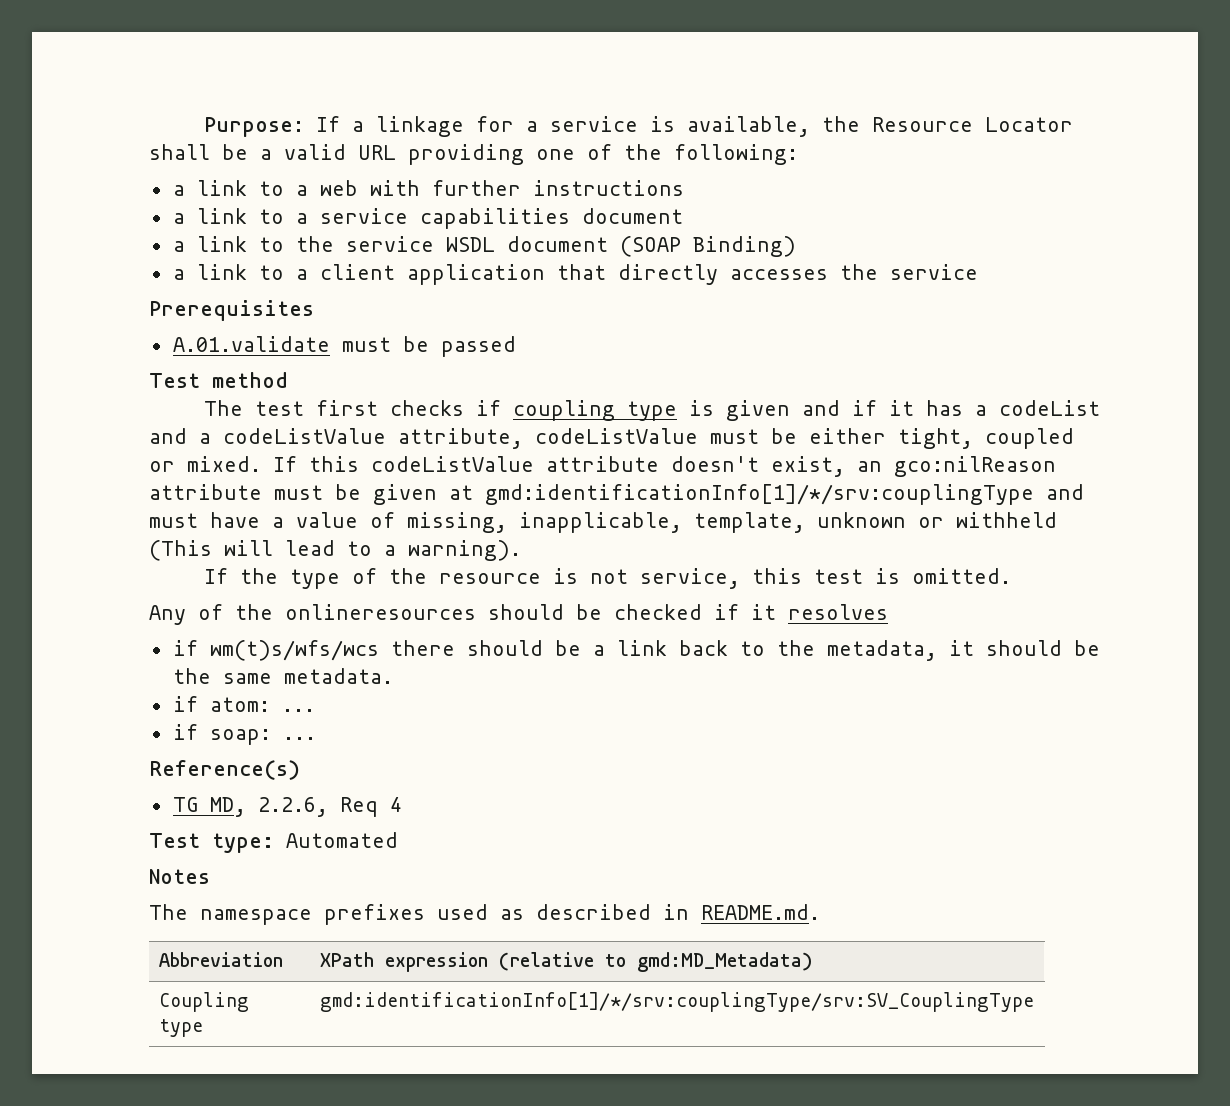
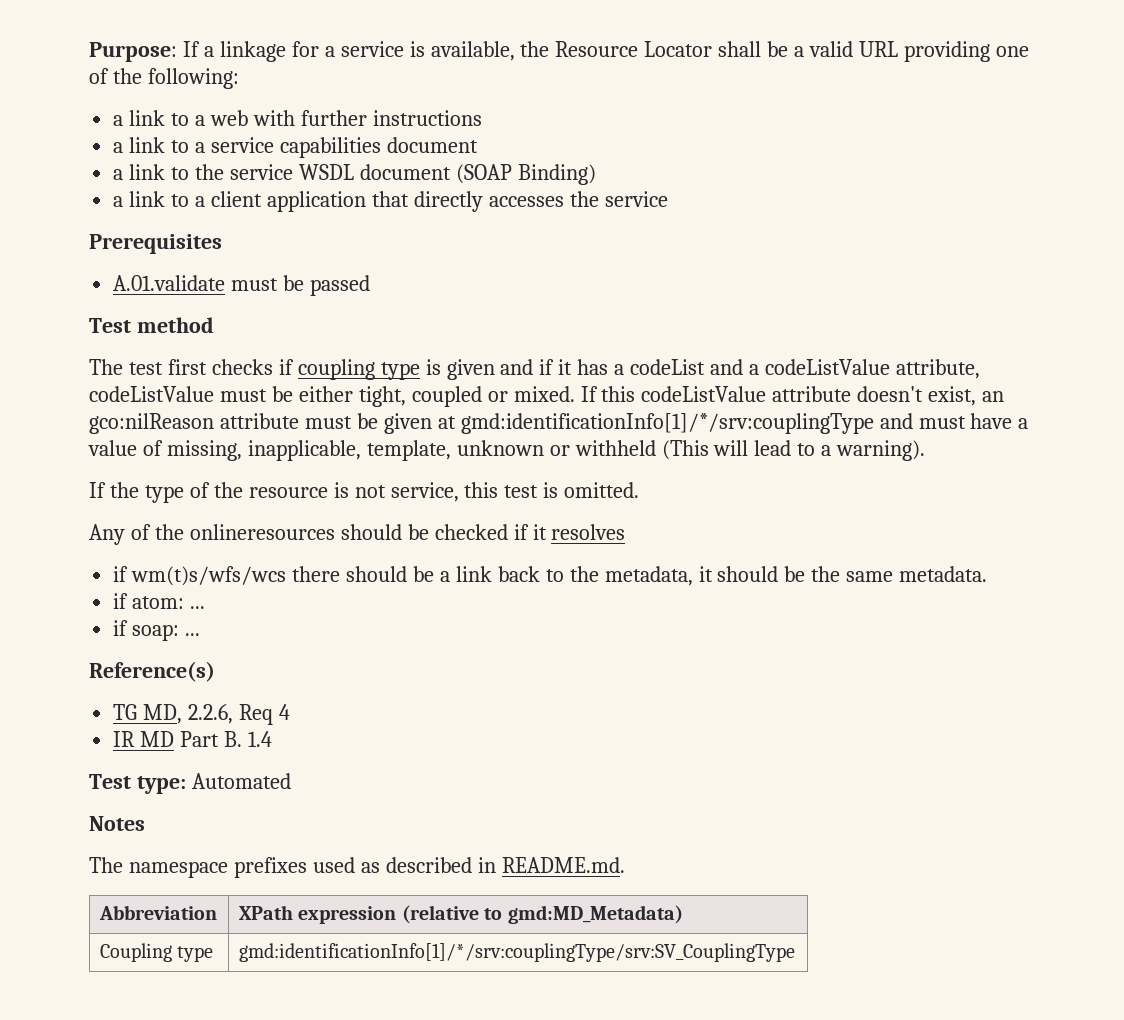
+ IR MD Part B. 1.4

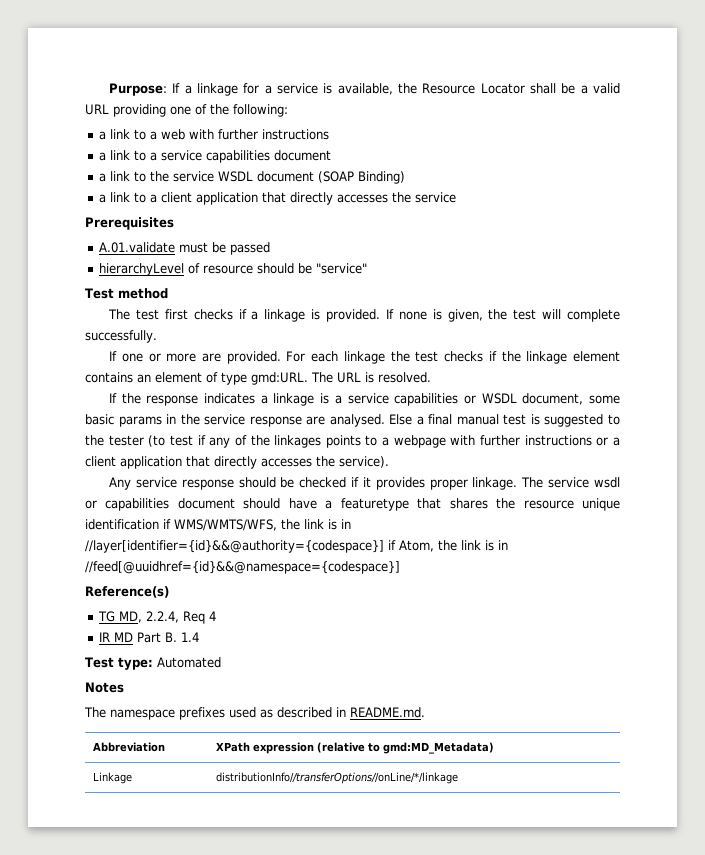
+ hierarchyLevel of resource should be "service"
- The test first checks if coupling type is given and if it has a codeList and a codeListValue attribute, codeListValue must be either tight, coupled or mixed. If this codeListValue attribute doesn't exist, an gco:nilReason attribute must be given at gmd:identificationInfo[1]/*/srv:couplingType and must have a value of missing, inapplicable, template, unknown or withheld (This will lead to a warning).
- If the type of the resource is not service, this test is omitted.
- Any of the onlineresources should be checked if it resolves
- if wm(t)s/wfs/wcs there should be a link back to the metadata, it should be the same metadata.
- if atom: ...
- if soap: ...
+ The test first checks if a linkage is provided. If none is given, the test will complete successfully.
+ If one or more are provided. For each linkage the test checks if the linkage element contains an element of type gmd:URL. The URL is resolved.
+ If the response indicates a linkage is a service capabilities or WSDL document, some basic params in the service response are analysed. Else a final manual test is suggested to the tester (to test if any of the linkages points to a webpage with further instructions or a client application that directly accesses the service).
+ Any service response should be checked if it provides proper linkage. The service wsdl or capabilities document should have a featuretype that shares the resource unique identification if WMS/WMTS/WFS, the link is in //layer[identifier={id}&&@authority={codespace}] if Atom, the link is in //feed[@uuidhref={id}&&@namespace={codespace}]
- TG MD, 2.2.6, Req 4
+ TG MD, 2.2.4, Req 4
- Coupling type | gmd:identificationInfo[1]/*/srv:couplingType/srv:SV_CouplingType
+ Linkage | distributionInfo//transferOptions//onLine/*/linkage

